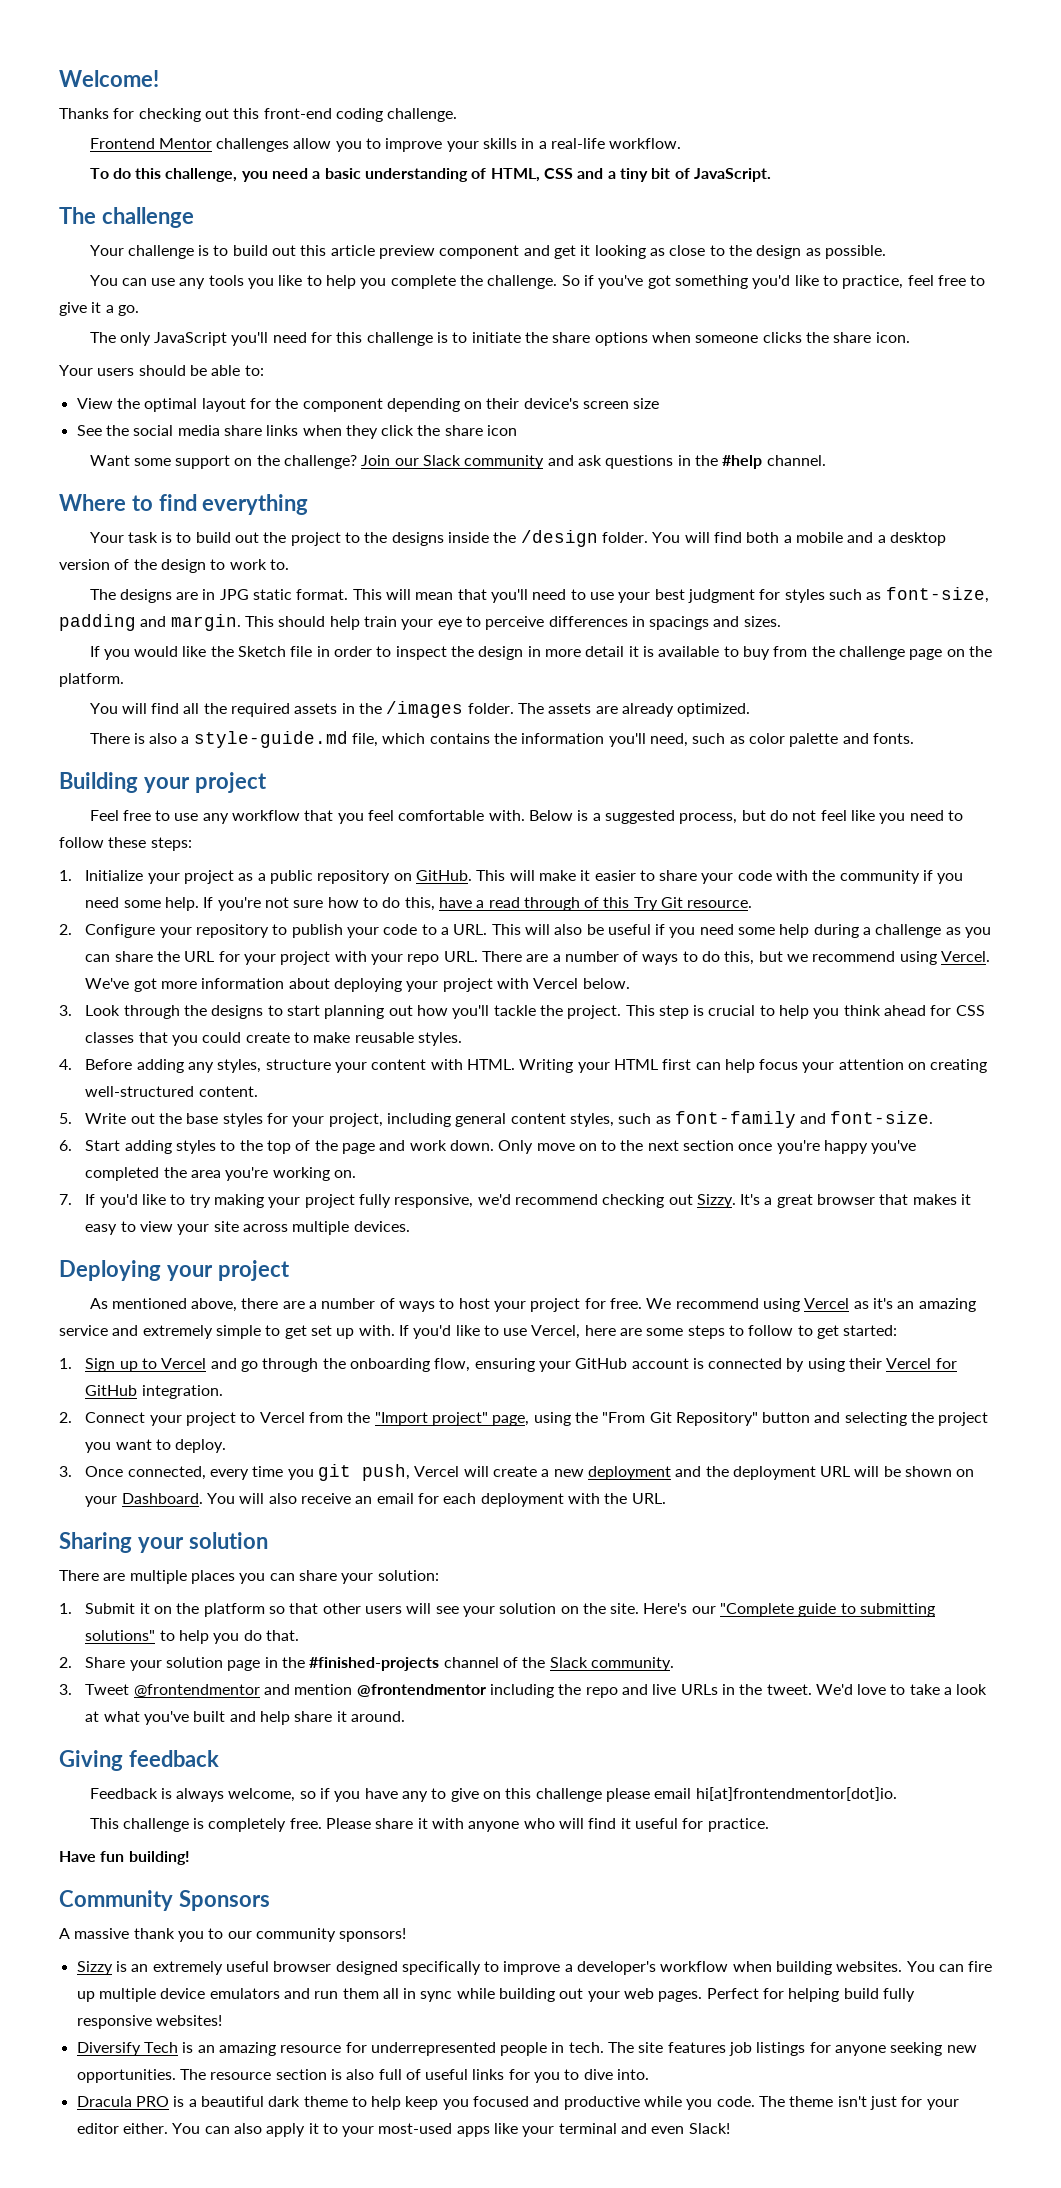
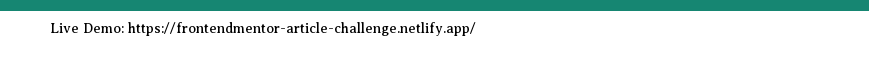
- Welcome!
- Thanks for checking out this front-end coding challenge.
- Frontend Mentor challenges allow you to improve your skills in a real-life workflow.
- To do this challenge, you need a basic understanding of HTML, CSS and a tiny bit of JavaScript.
- The challenge
- Your challenge is to build out this article preview component and get it looking as close to the design as possible.
- You can use any tools you like to help you complete the challenge. So if you've got something you'd like to practice, feel free to give it a go.
- The only JavaScript you'll need for this challenge is to initiate the share options when someone clicks the share icon.
- Your users should be able to:
- View the optimal layout for the component depending on their device's screen size
- See the social media share links when they click the share icon
- Want some support on the challenge? Join our Slack community and ask questions in the #help channel.
- Where to find everything
- Your task is to build out the project to the designs inside the /design folder. You will find both a mobile and a desktop version of the design to work to.
- The designs are in JPG static format. This will mean that you'll need to use your best judgment for styles such as font-size, padding and margin. This should help train your eye to perceive differences in spacings and sizes.
- If you would like the Sketch file in order to inspect the design in more detail it is available to buy from the challenge page on the platform.
- You will find all the required assets in the /images folder. The assets are already optimized.
- There is also a style-guide.md file, which contains the information you'll need, such as color palette and fonts.
- Building your project
- Feel free to use any workflow that you feel comfortable with. Below is a suggested process, but do not feel like you need to follow these steps:
- 1. Initialize your project as a public repository on GitHub. This will make it easier to share your code with the community if you need some help. If you're not sure how to do this, have a read through of this Try Git resource.
- 2. Configure your repository to publish your code to a URL. This will also be useful if you need some help during a challenge as you can share the URL for your project with your repo URL. There are a number of ways to do this, but we recommend using Vercel. We've got more information about deploying your project with Vercel below.
- 3. Look through the designs to start planning out how you'll tackle the project. This step is crucial to help you think ahead for CSS classes that you could create to make reusable styles.
- 4. Before adding any styles, structure your content with HTML. Writing your HTML first can help focus your attention on creating well-structured content.
- 5. Write out the base styles for your project, including general content styles, such as font-family and font-size.
- 6. Start adding styles to the top of the page and work down. Only move on to the next section once you're happy you've completed the area you're working on.
- 7. If you'd like to try making your project fully responsive, we'd recommend checking out Sizzy. It's a great browser that makes it easy to view your site across multiple devices.
- Deploying your project
- As mentioned above, there are a number of ways to host your project for free. We recommend using Vercel as it's an amazing service and extremely simple to get set up with. If you'd like to use Vercel, here are some steps to follow to get started:
- 1. Sign up to Vercel and go through the onboarding flow, ensuring your GitHub account is connected by using their Vercel for GitHub integration.
- 2. Connect your project to Vercel from the "Import project" page, using the "From Git Repository" button and selecting the project you want to deploy.
- 3. Once connected, every time you git push, Vercel will create a new deployment and the deployment URL will be shown on your Dashboard. You will also receive an email for each deployment with the URL.
- Sharing your solution
- There are multiple places you can share your solution:
- 1. Submit it on the platform so that other users will see your solution on the site. Here's our "Complete guide to submitting solutions" to help you do that.
- 2. Share your solution page in the #finished-projects channel of the Slack community.
- 3. Tweet @frontendmentor and mention @frontendmentor including the repo and live URLs in the tweet. We'd love to take a look at what you've built and help share it around.
- Giving feedback
- Feedback is always welcome, so if you have any to give on this challenge please email hi[at]frontendmentor[dot]io.
- This challenge is completely free. Please share it with anyone who will find it useful for practice.
- Have fun building!
- Community Sponsors
- A massive thank you to our community sponsors!
- Sizzy is an extremely useful browser designed specifically to improve a developer's workflow when building websites. You can fire up multiple device emulators and run them all in sync while building out your web pages. Perfect for helping build fully responsive websites!
- Diversify Tech is an amazing resource for underrepresented people in tech. The site features job listings for anyone seeking new opportunities. The resource section is also full of useful links for you to dive into.
- Dracula PRO is a beautiful dark theme to help keep you focused and productive while you code. The theme isn't just for your editor either. You can also apply it to your most-used apps like your terminal and even Slack!
+ Live Demo: https://frontendmentor-article-challenge.netlify.app/

